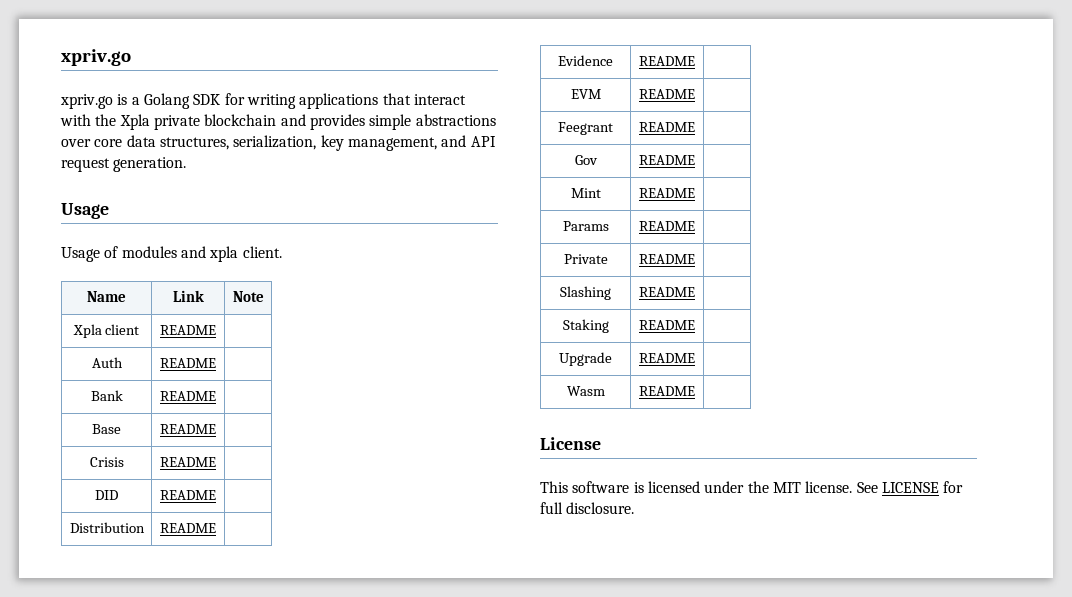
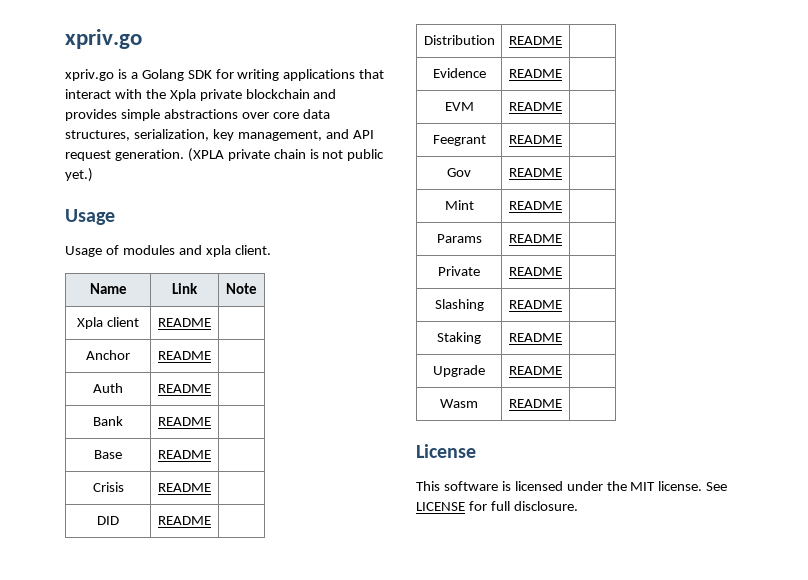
+ (XPLA private chain is not public yet.)
+ Anchor | README |

